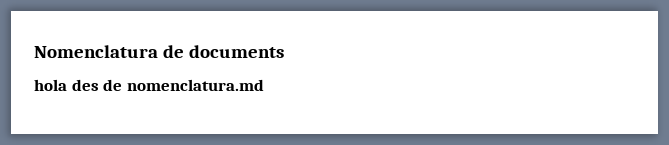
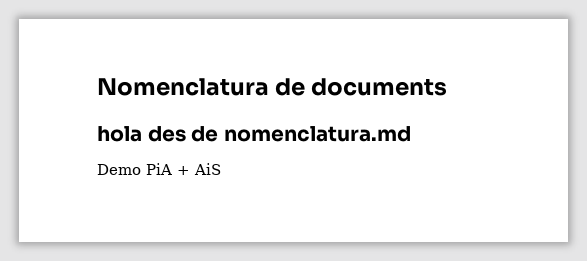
+ Demo PiA + AiS

